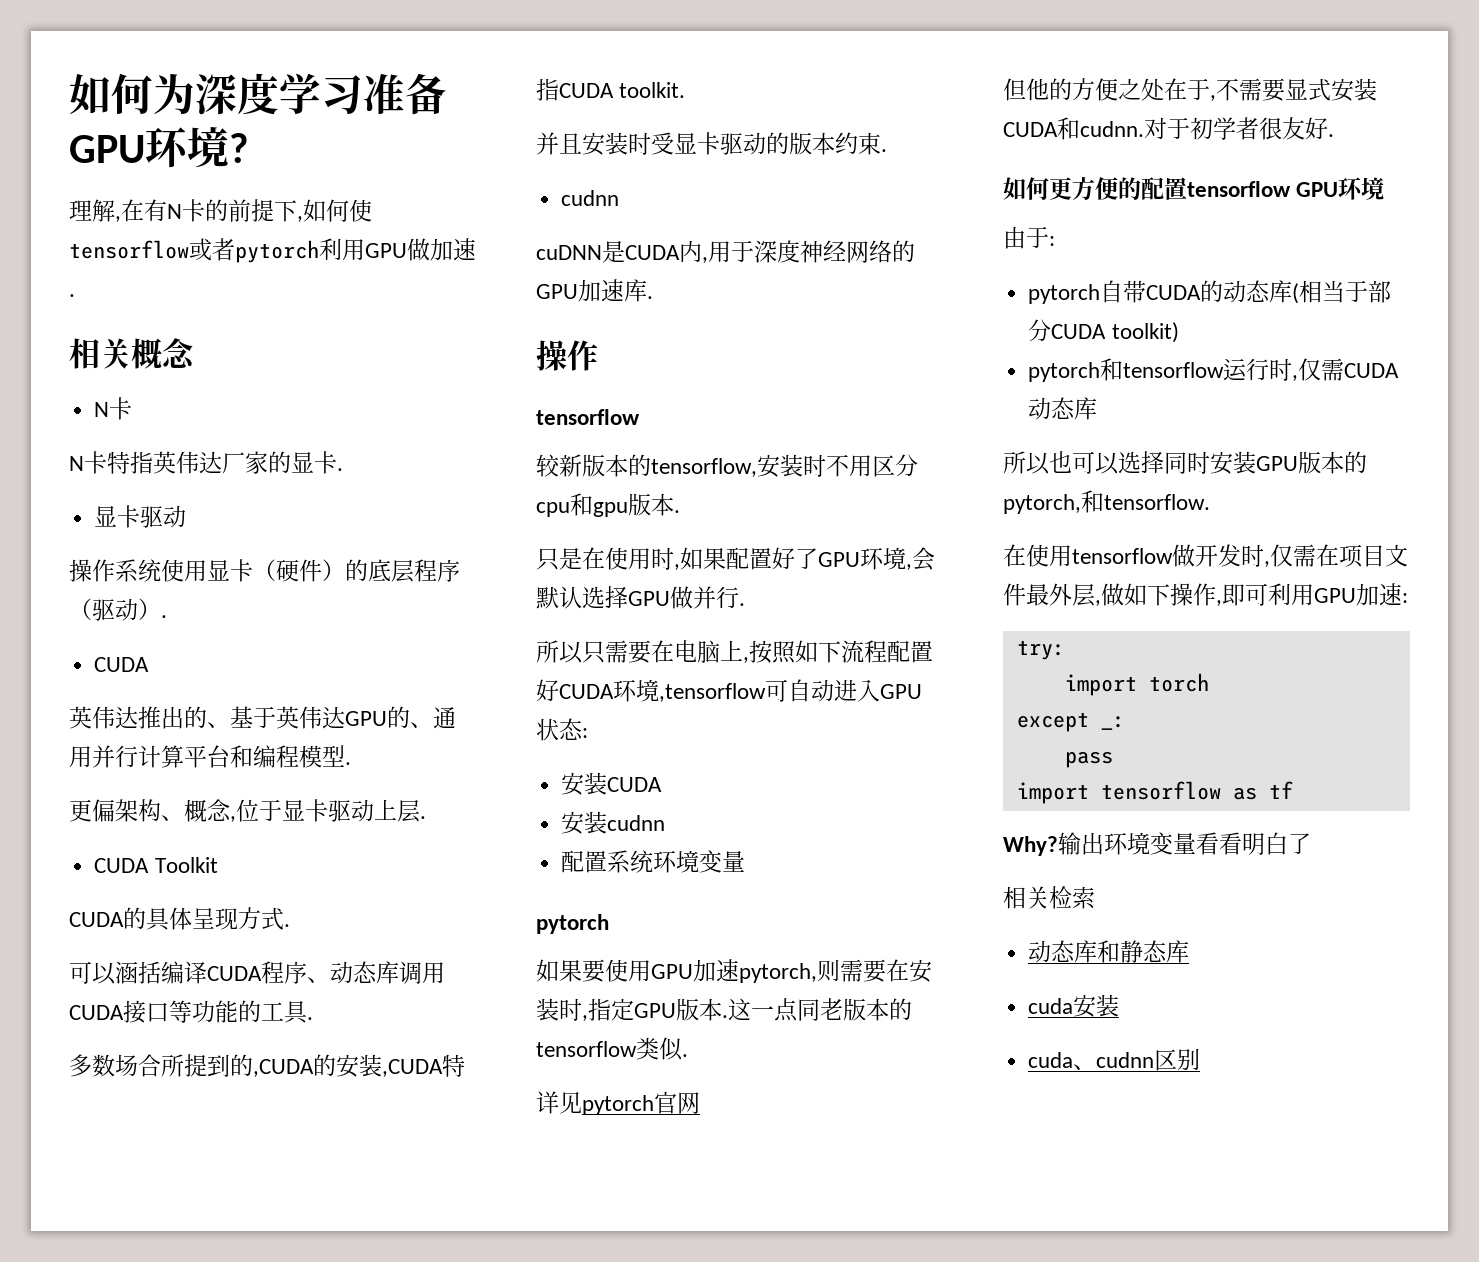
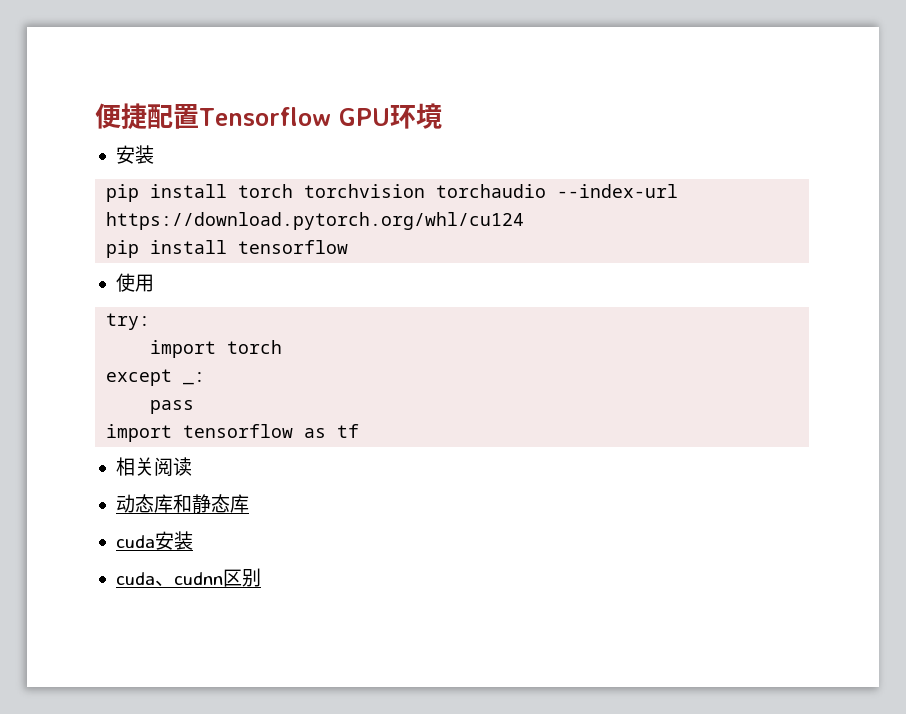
- 如何为深度学习准备GPU环境?
- 理解,在有N卡的前提下,如何使tensorflow或者pytorch利用GPU做加速.
- 相关概念
- N卡
- N卡特指英伟达厂家的显卡.
- 显卡驱动
- 操作系统使用显卡（硬件）的底层程序（驱动）.
- CUDA
- 英伟达推出的、基于英伟达GPU的、通用并行计算平台和编程模型.
- 更偏架构、概念,位于显卡驱动上层.
- CUDA Toolkit
- CUDA的具体呈现方式.
- 可以涵括编译CUDA程序、动态库调用CUDA接口等功能的工具.
- 多数场合所提到的,CUDA的安装,CUDA特指CUDA toolkit.
- 并且安装时受显卡驱动的版本约束.
- cudnn
- cuDNN是CUDA内,用于深度神经网络的GPU加速库.
- 操作
- tensorflow
- 较新版本的tensorflow,安装时不用区分cpu和gpu版本.
- 只是在使用时,如果配置好了GPU环境,会默认选择GPU做并行.
- 所以只需要在电脑上,按照如下流程配置好CUDA环境,tensorflow可自动进入GPU状态:
- 安装CUDA
- 安装cudnn
- 配置系统环境变量
- pytorch
- 如果要使用GPU加速pytorch,则需要在安装时,指定GPU版本.这一点同老版本的tensorflow类似.
- 详见pytorch官网
- 但他的方便之处在于,不需要显式安装CUDA和cudnn.对于初学者很友好.
- 如何更方便的配置tensorflow GPU环境
- 由于:
- pytorch自带CUDA的动态库(相当于部分CUDA toolkit)
- pytorch和tensorflow运行时,仅需CUDA动态库
- 所以也可以选择同时安装GPU版本的pytorch,和tensorflow.
- 在使用tensorflow做开发时,仅需在项目文件最外层,做如下操作,即可利用GPU加速:
+ 便捷配置Tensorflow GPU环境
+ 安装
+ pip install torch torchvision torchaudio --index-url https://download.pytorch.org/whl/cu124
+ pip install tensorflow
+ 使用
- Why?输出环境变量看看明白了
- 相关检索
+ 相关阅读

